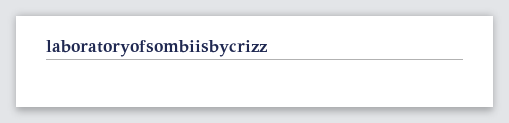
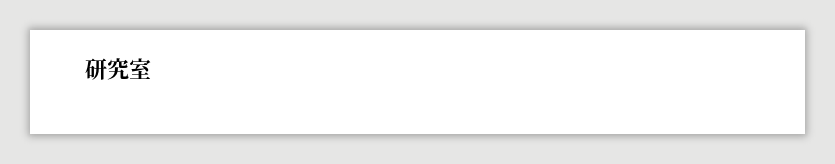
- laboratoryofsombiisbycrizz
+ 研究室

